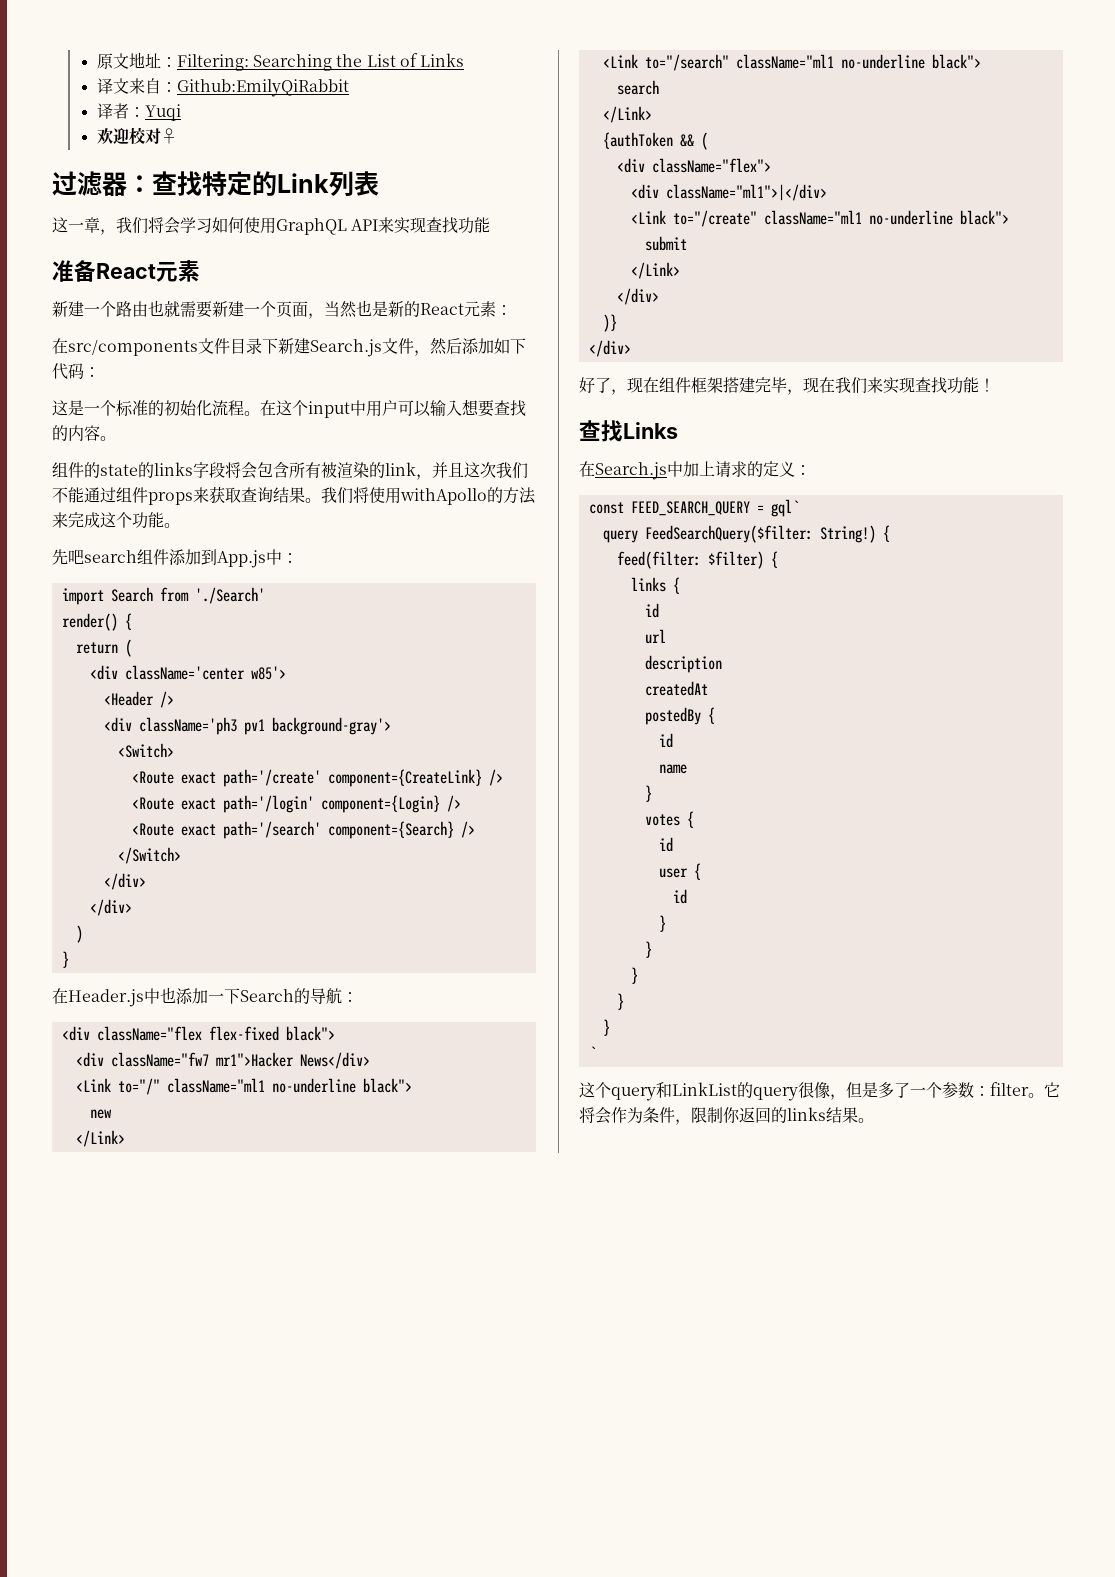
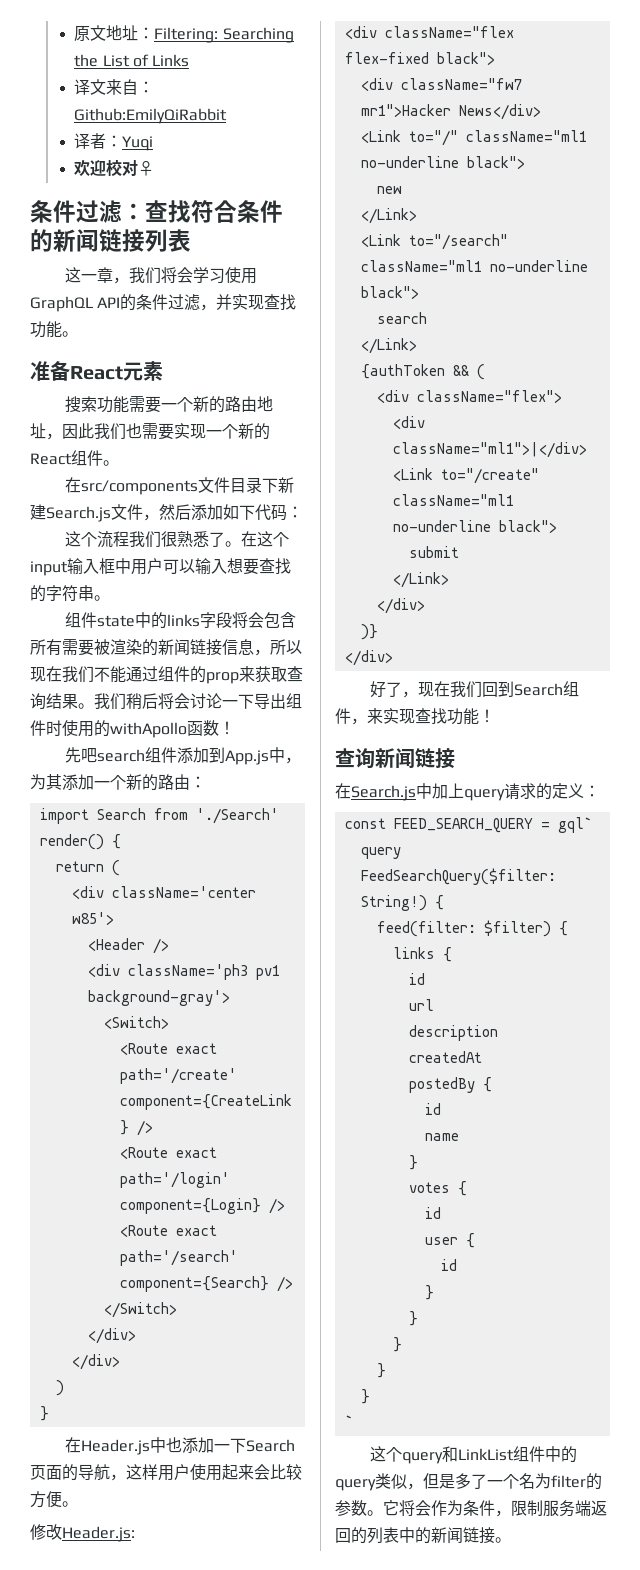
- 过滤器：查找特定的Link列表
+ 条件过滤：查找符合条件的新闻链接列表
- 这一章，我们将会学习如何使用GraphQL API来实现查找功能
+ 这一章，我们将会学习使用GraphQL API的条件过滤，并实现查找功能。
- 新建一个路由也就需要新建一个页面，当然也是新的React元素：
+ 搜索功能需要一个新的路由地址，因此我们也需要实现一个新的React组件。
- 这是一个标准的初始化流程。
+ 这个流程我们很熟悉了。
- 在这个input中用户可以输入想要查找的内容。
+ 在这个input输入框中用户可以输入想要查找的字符串。
- 组件的state的links字段将会包含所有被渲染的link，并且这次我们不能通过组件props来获取查询结果。
+ 组件state中的links字段将会包含所有需要被渲染的新闻链接信息，所以现在我们不能通过组件的prop来获取查询结果。
- 我们将使用withApollo的方法来完成这个功能。
+ 我们稍后将会讨论一下导出组件时使用的withApollo函数！
- 先吧search组件添加到App.js中：
+ 先吧search组件添加到App.js中，为其添加一个新的路由：
- 在Header.js中也添加一下Search的导航：
+ 在Header.js中也添加一下Search页面的导航，这样用户使用起来会比较方便。
+ 修改Header.js:
- 好了，现在组件框架搭建完毕，现在我们来实现查找功能！
+ 好了，现在我们回到Search组件，来实现查找功能！
- 查找Links
+ 查询新闻链接
- 在Search.js中加上请求的定义：
+ 在Search.js中加上query请求的定义：
- 这个query和LinkList的query很像，但是多了一个参数：filter。
+ 这个query和LinkList组件中的query类似，但是多了一个名为filter的参数。
- 它将会作为条件，限制你返回的links结果。
+ 它将会作为条件，限制服务端返回的列表中的新闻链接。

